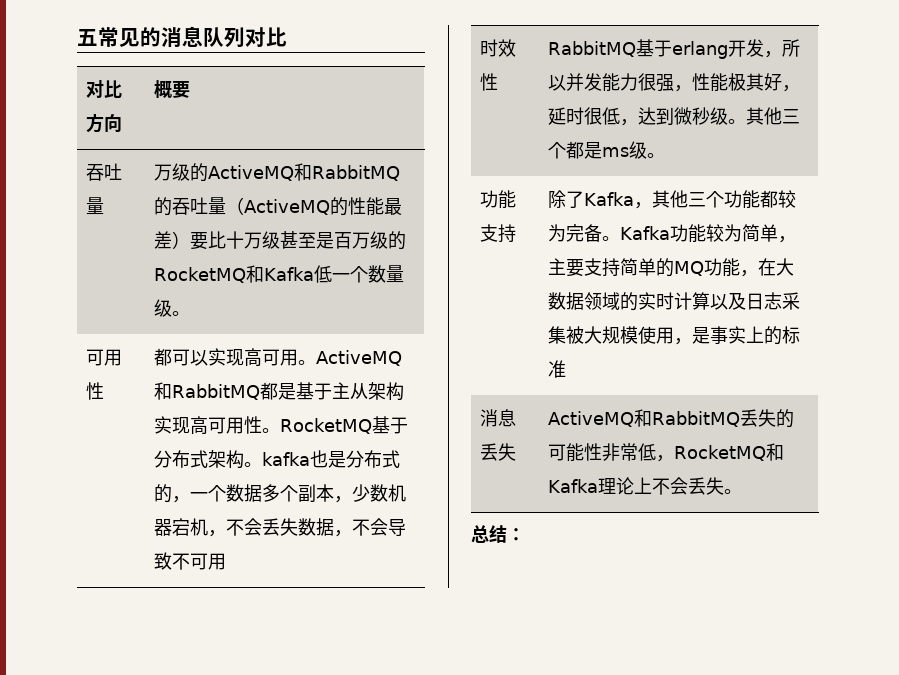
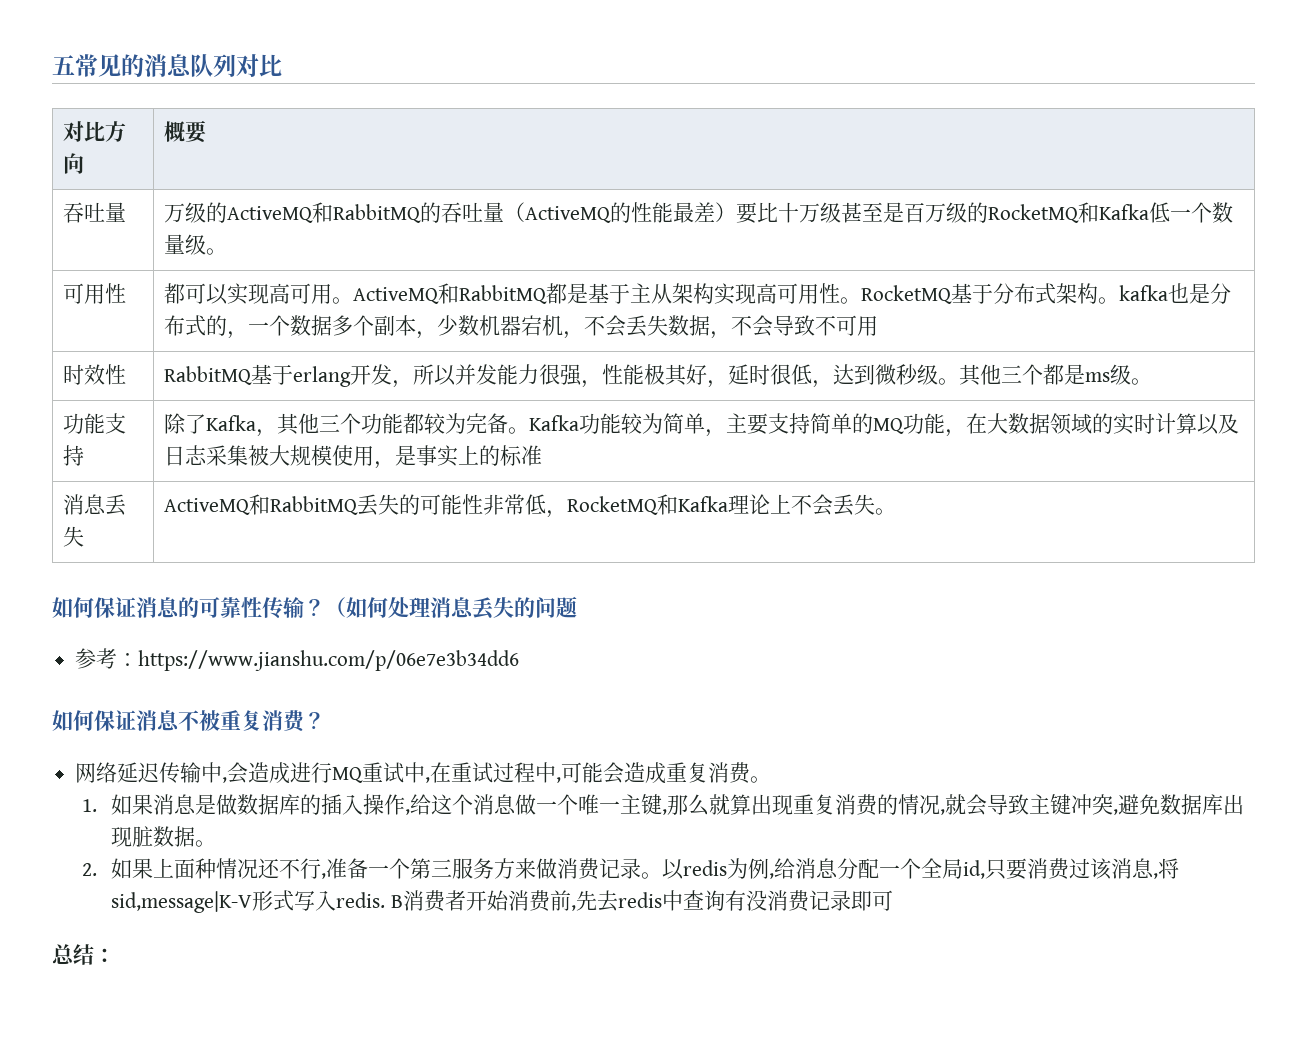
+ 如何保证消息的可靠性传输？（如何处理消息丢失的问题
+ 参考：https://www.jianshu.com/p/06e7e3b34dd6
+ 如何保证消息不被重复消费？
+ 网络延迟传输中,会造成进行MQ重试中,在重试过程中,可能会造成重复消费。
+ 1.如果消息是做数据库的插入操作,给这个消息做一个唯一主键,那么就算出现重复消费的情况,就会导致主键冲突,避免数据库出现脏数据。
+ 2.如果上面种情况还不行,准备一个第三服务方来做消费记录。以redis为例,给消息分配一个全局id,只要消费过该消息,将sid,message|K-V形式写入redis. B消费者开始消费前,先去redis中查询有没消费记录即可

